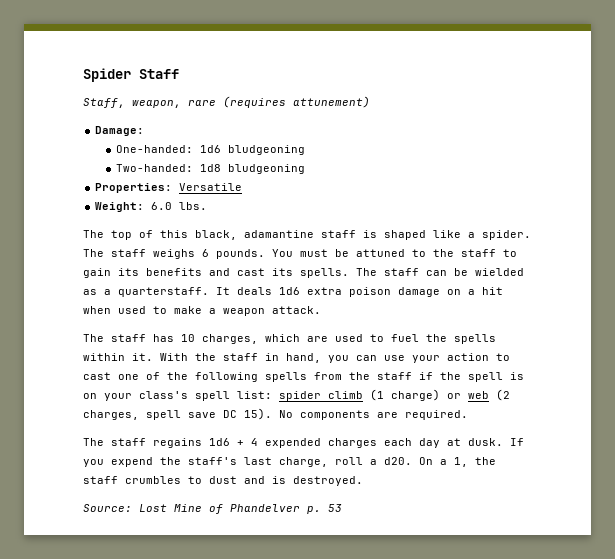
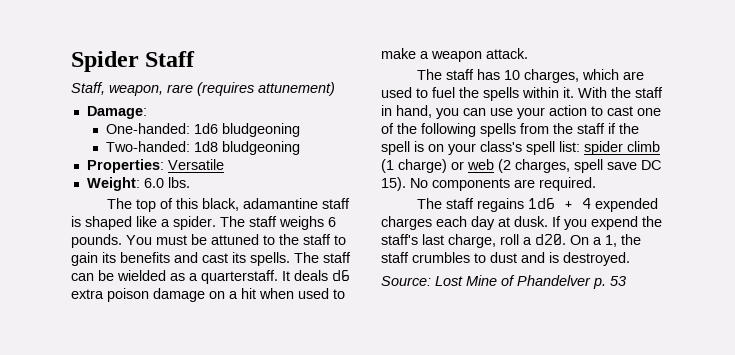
- It deals 1d6 extra poison damage on a hit when used to make a weapon attack.
+ It deals d6 extra poison damage on a hit when used to make a weapon attack.

